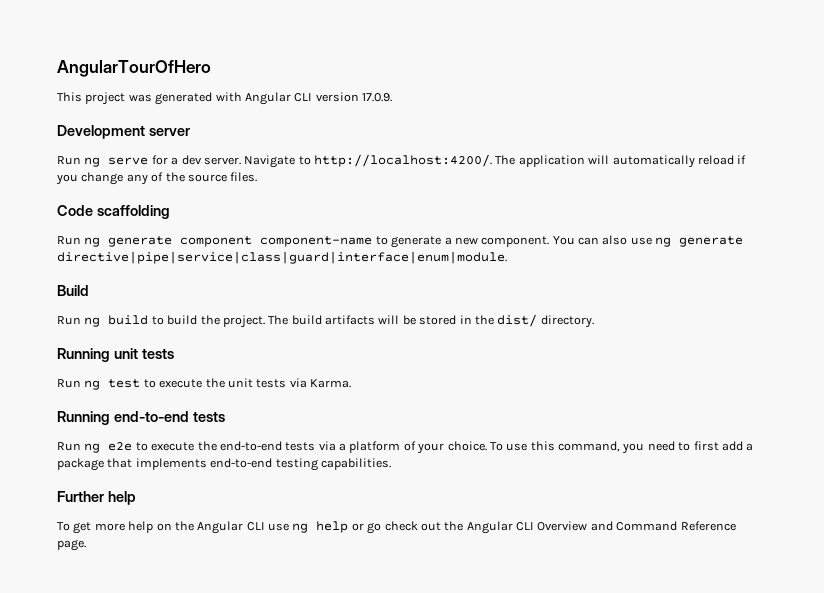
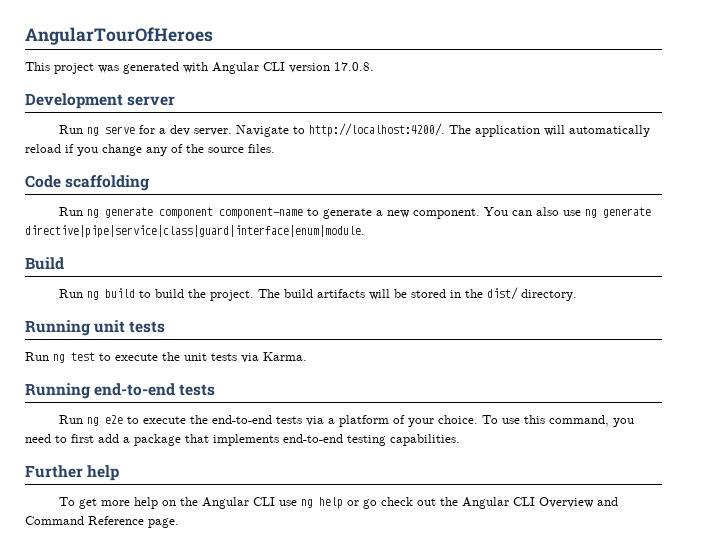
- AngularTourOfHero
+ AngularTourOfHeroes
- This project was generated with Angular CLI version 17.0.9.
+ This project was generated with Angular CLI version 17.0.8.

